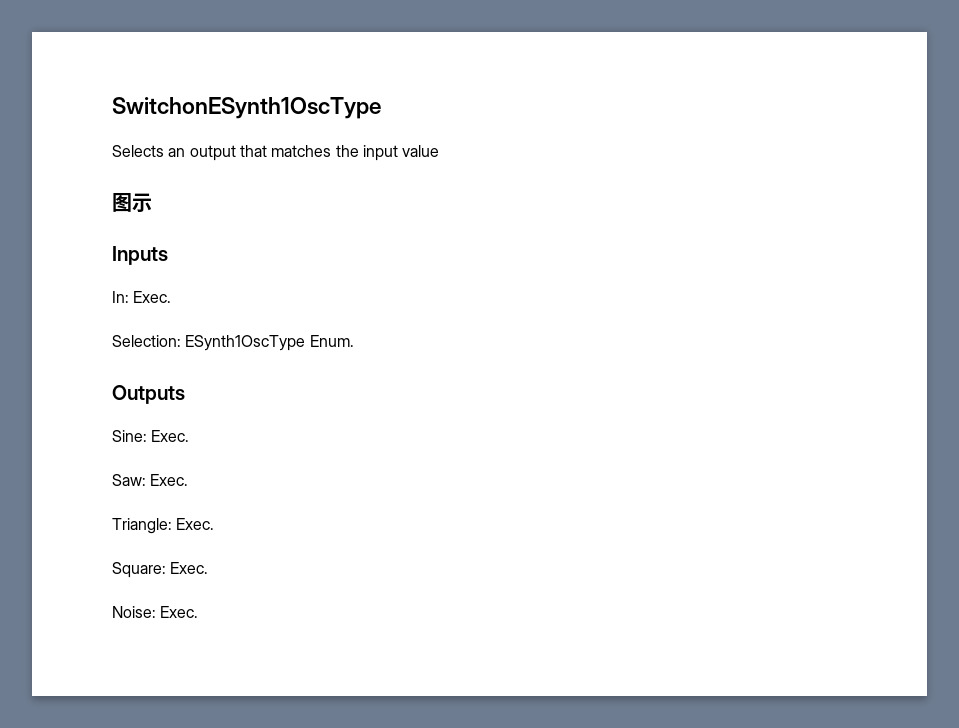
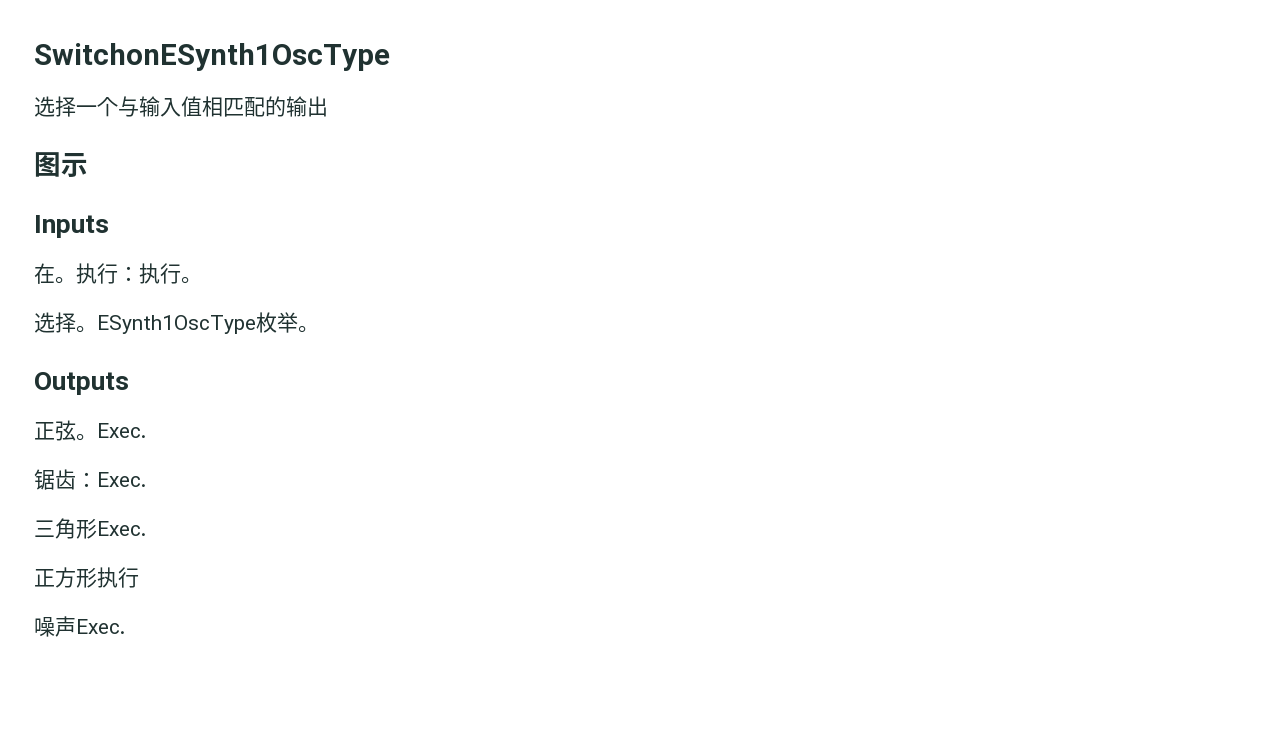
- Selects an output that matches the input value
+ 选择一个与输入值相匹配的输出
  图示
  Inputs
- In: Exec.
- Selection: ESynth1OscType Enum.
+ 在。执行：执行。
+ 选择。ESynth1OscType枚举。
- Sine: Exec.
- Saw: Exec.
- Triangle: Exec.
- Square: Exec.
- Noise: Exec.
+ 正弦。Exec.
+ 锯齿：Exec.
+ 三角形Exec.
+ 正方形执行
+ 噪声Exec.

